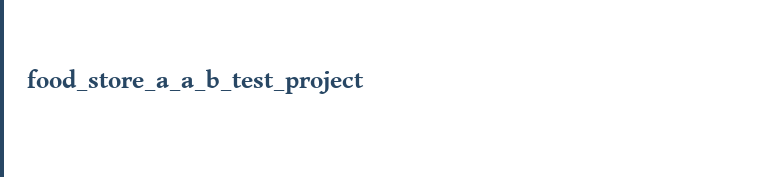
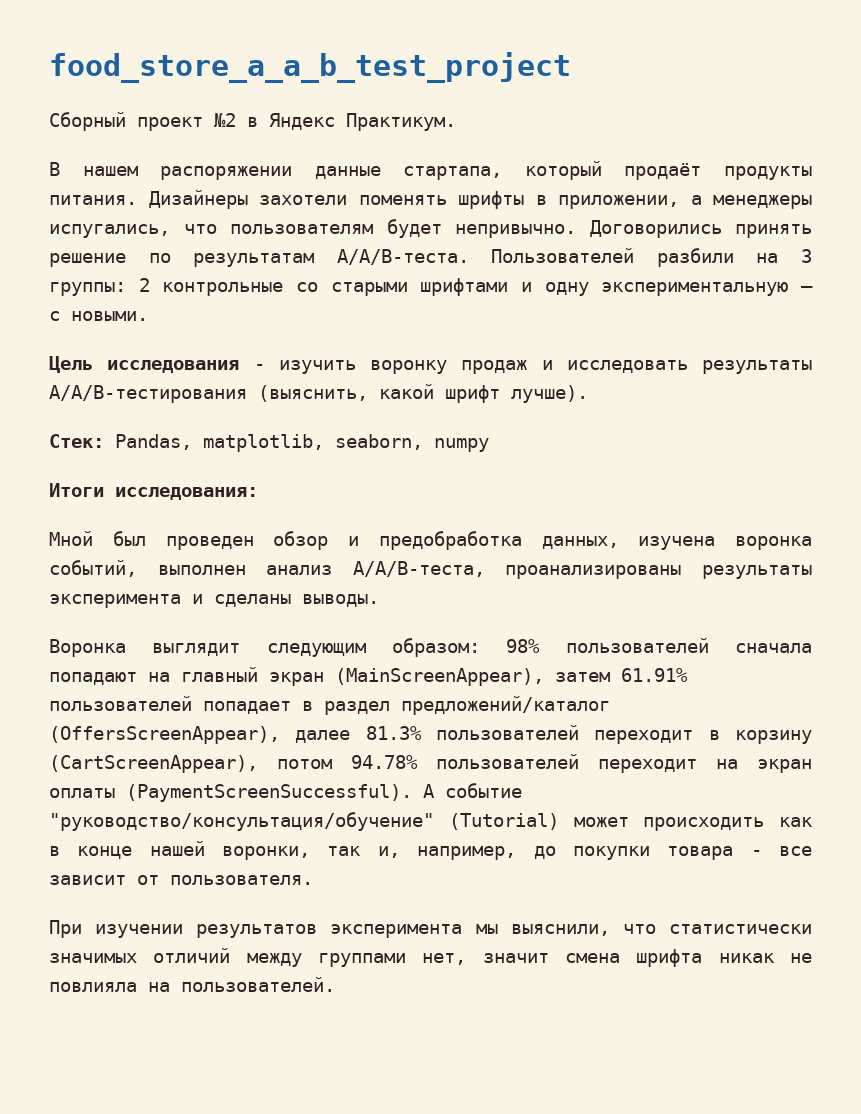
+ Сборный проект №2 в Яндекс Практикум.
+ В нашем распоряжении данные стартапа, который продаёт продукты питания. Дизайнеры захотели поменять шрифты в приложении, а менеджеры испугались, что пользователям будет непривычно. Договорились принять решение по результатам A/A/B-теста. Пользователей разбили на 3 группы: 2 контрольные со старыми шрифтами и одну экспериментальную — с новыми.
+ Цель исследования - изучить воронку продаж и исследовать результаты A/A/B-тестирования (выяснить, какой шрифт лучше).
+ Стек: Pandas, matplotlib, seaborn, numpy
+ Итоги исследования:
+ Мной был проведен обзор и предобработка данных, изучена воронка событий, выполнен анализ А/А/В-теста, проанализированы результаты эксперимента и сделаны выводы.
+ Воронка выглядит следующим образом: 98% пользователей сначала попадают на главный экран (MainScreenAppear), затем 61.91% пользователей попадает в раздел предложений/каталог (OffersScreenAppear), далее 81.3% пользователей переходит в корзину (CartScreenAppear), потом 94.78% пользователей переходит на экран оплаты (PaymentScreenSuccessful). А событие "руководство/консультация/обучение" (Tutorial) может происходить как в конце нашей воронки, так и, например, до покупки товара - все зависит от пользователя.
+ При изучении результатов эксперимента мы выяснили, что статистически значимых отличий между группами нет, значит смена шрифта никак не повлияла на пользователей.

